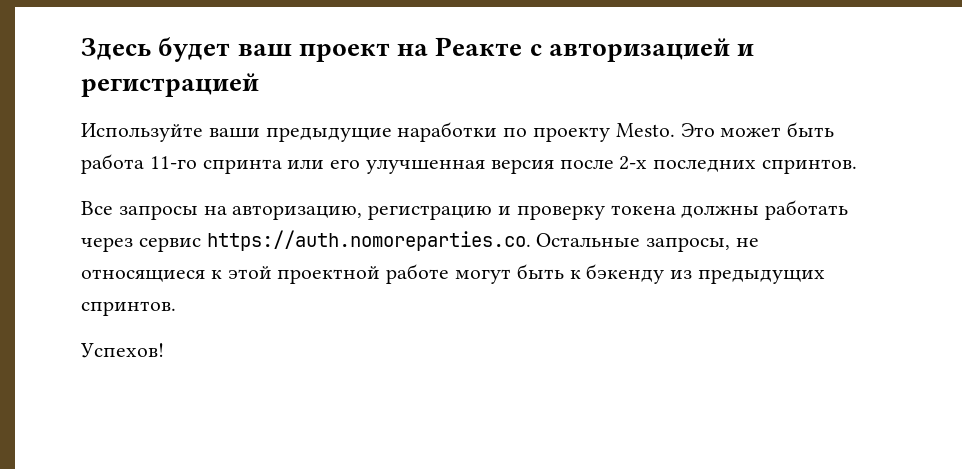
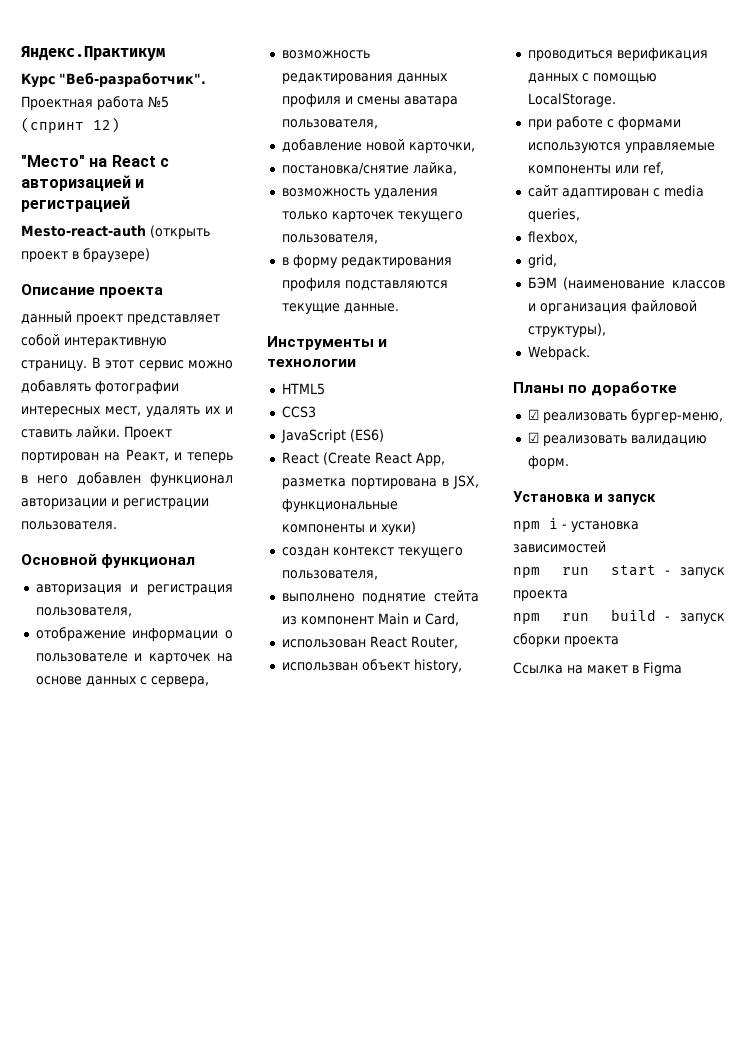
- Здесь будет ваш проект на Реакте с авторизацией и регистрацией
- Используйте ваши предыдущие наработки по проекту Mesto. Это может быть работа 11-го спринта или его улучшенная версия после 2-х последних спринтов.
- Все запросы на авторизацию, регистрацию и проверку токена должны работать через сервис https://auth.nomoreparties.co. Остальные запросы, не относящиеся к этой проектной работе могут быть к бэкенду из предыдущих спринтов.
- Успехов!
+ Яндекс.Практикум
+ Курс "Веб-разработчик". Проектная работа №5 (спринт 12)
+ "Место" на React с авторизацией и регистрацией
+ Mesto-react-auth (открыть проект в браузере)
+ Описание проекта
+ данный проект представляет собой интерактивную страницу. В этот сервис можно добавлять фотографии интересных мест, удалять их и ставить лайки. Проект портирован на Реакт, и теперь в него добавлен функционал авторизации и регистрации пользователя.
+ Основной функционал
+ авторизация и регистрация пользователя,
+ отображение информации о пользователе и карточек на основе данных с сервера,
+ возможность редактирования данных профиля и смены аватара пользователя,
+ добавление новой карточки,
+ постановка/снятие лайка,
+ возможность удаления только карточек текущего пользователя,
+ в форму редактирования профиля подставляются текущие данные.
+ Инструменты и технологии
+ HTML5
+ CCS3
+ JavaScript (ES6)
+ React (Create React App, разметка портирована в JSX, функциональные компоненты и хуки)
+ создан контекст текущего пользователя,
+ выполнено поднятие стейта из компонент Main и Card,
+ использован React Router,
+ использван объект history,
+ проводиться верификация данных с помощью LocalStorage.
+ при работе с формами используются управляемые компоненты или ref,
+ сайт адаптирован c media queries,
+ flexbox,
+ grid,
+ БЭМ (наименование классов и организация файловой структуры),
+ Webpack.
+ Планы по доработке
+ ☑ реализовать бургер-меню,
+ ☑ реализовать валидацию форм.
+ Установка и запуск
+ npm i - установка зависимостей
+ npm run start - запуск проекта
+ npm run build - запуск сборки проекта
+ Ссылка на макет в Figma

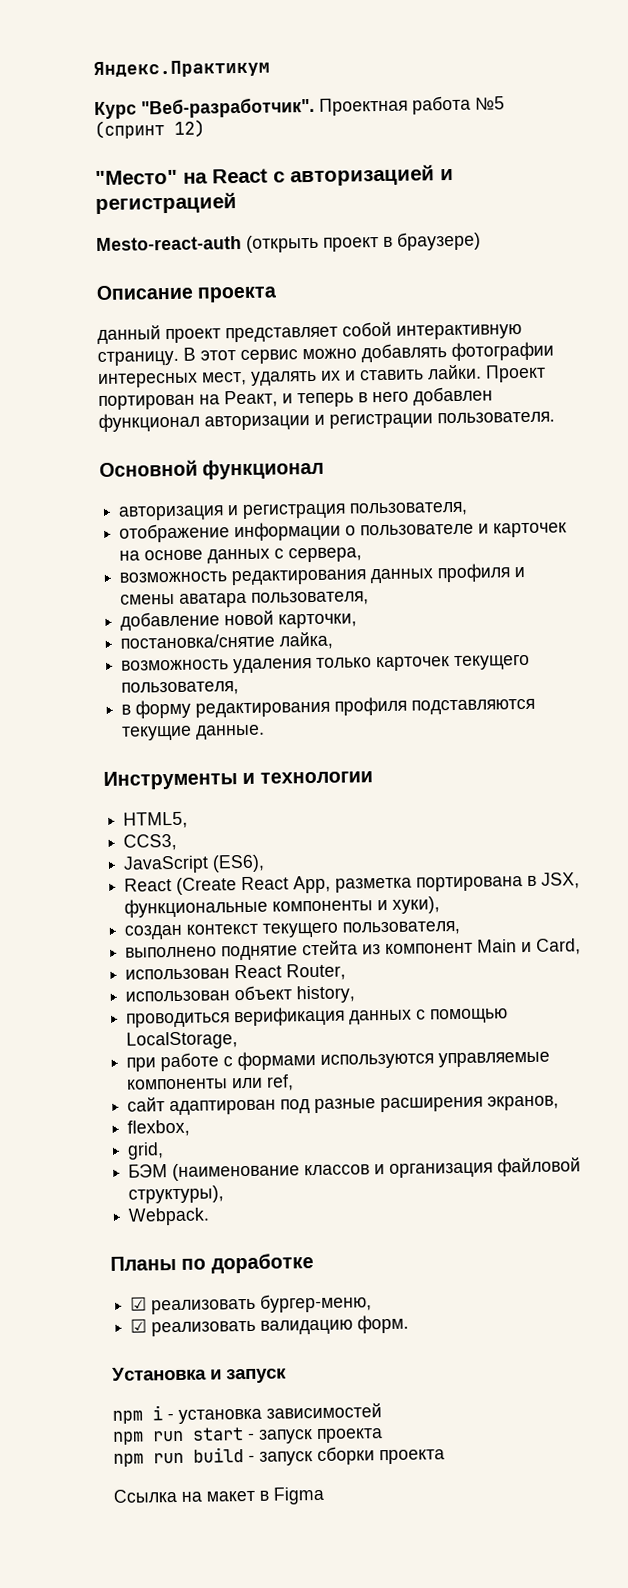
- HTML5
- CCS3
+ HTML5,
+ CCS3,
- JavaScript (ES6)
+ JavaScript (ES6),
- React (Create React App, разметка портирована в JSX, функциональные компоненты и хуки)
+ React (Create React App, разметка портирована в JSX, функциональные компоненты и хуки),
- использван объект history,
+ использован объект history,
- проводиться верификация данных с помощью LocalStorage.
+ проводиться верификация данных с помощью LocalStorage,
- сайт адаптирован c media queries,
+ сайт адаптирован под разные расширения экранов,

